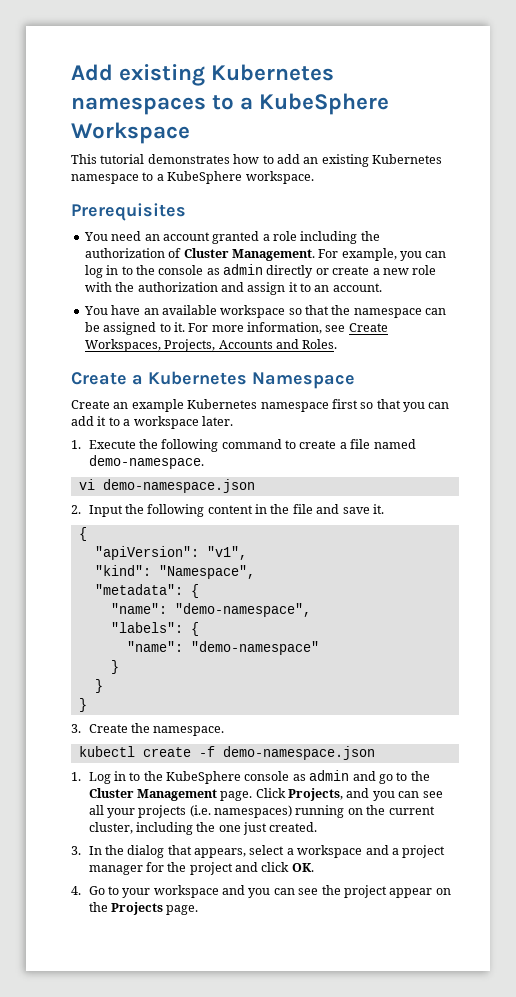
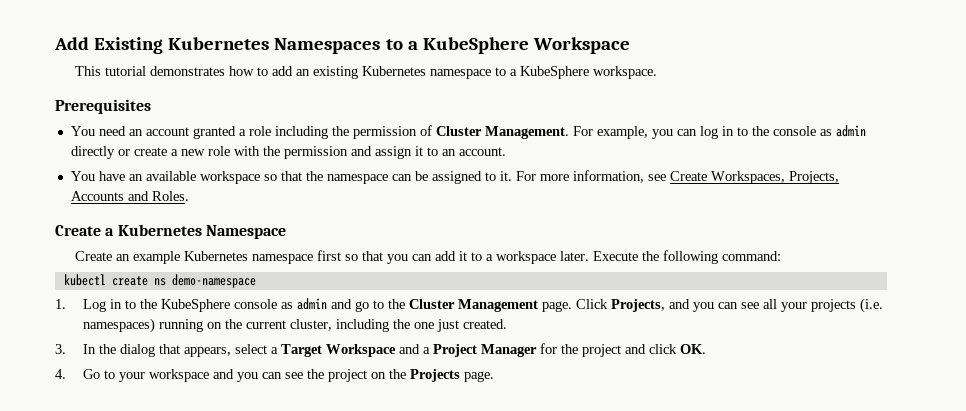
- Add existing Kubernetes namespaces to a KubeSphere Workspace
+ Add Existing Kubernetes Namespaces to a KubeSphere Workspace
- You need an account granted a role including the authorization of Cluster Management.
+ You need an account granted a role including the permission of Cluster Management.
- For example, you can log in to the console as admin directly or create a new role with the authorization and assign it to an account.
+ For example, you can log in to the console as admin directly or create a new role with the permission and assign it to an account.
- Create an example Kubernetes namespace first so that you can add it to a workspace later.
- 1. Execute the following command to create a file named demo-namespace.
- vi demo-namespace.json
- 2. Input the following content in the file and save it.
- {
- "apiVersion": "v1",
- "kind": "Namespace",
- "metadata": {
- "name": "demo-namespace",
- "labels": {
- "name": "demo-namespace"
- }
- }
- }
- 3. Create the namespace.
+ Create an example Kubernetes namespace first so that you can add it to a workspace later. Execute the following command:
- kubectl create -f demo-namespace.json
+ kubectl create ns demo-namespace
- 3. In the dialog that appears, select a workspace and a project manager for the project and click OK.
+ 3. In the dialog that appears, select a Target Workspace and a Project Manager for the project and click OK.
- 4. Go to your workspace and you can see the project appear on the Projects page.
+ 4. Go to your workspace and you can see the project on the Projects page.

